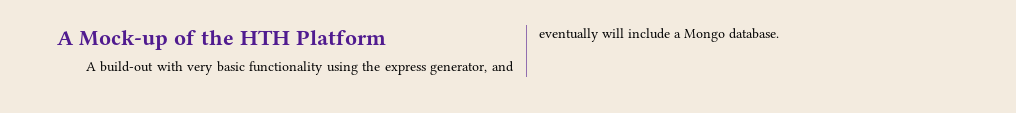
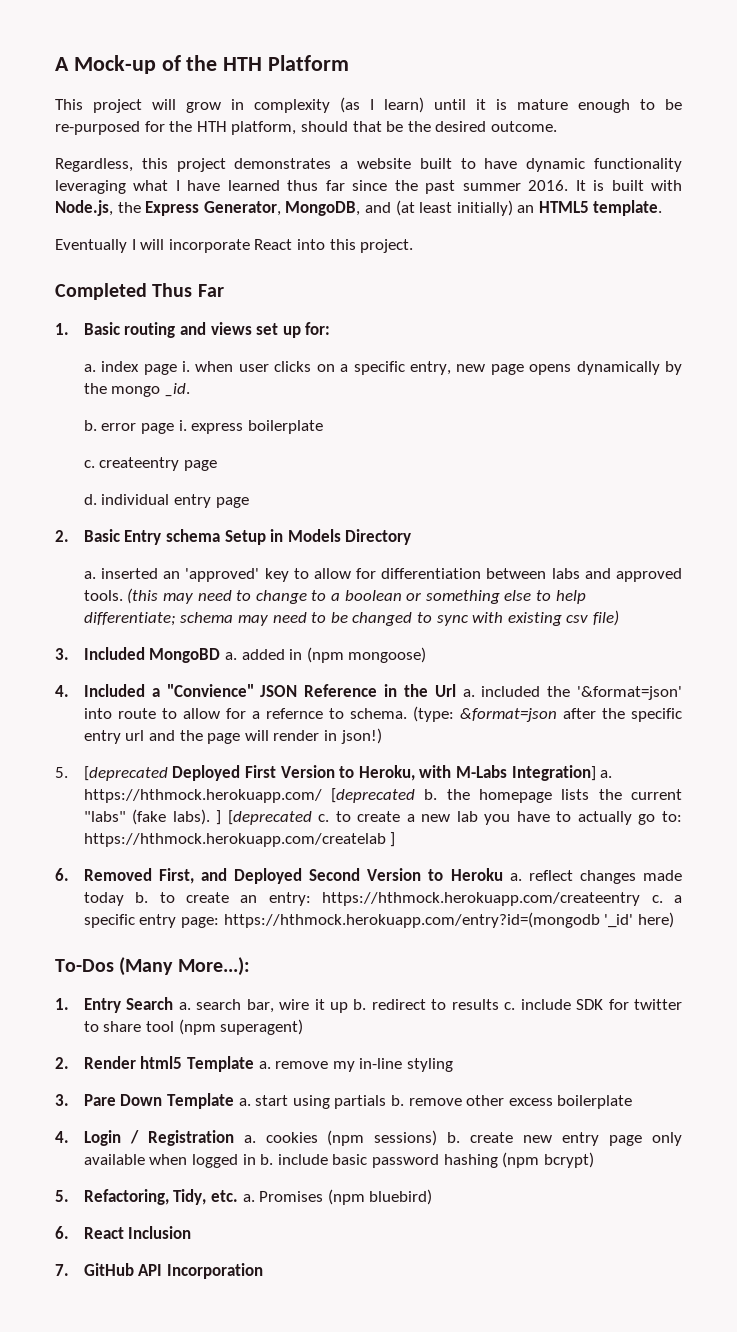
- A build-out with very basic functionality using the express generator, and eventually will include a Mongo database.
+ This project will grow in complexity (as I learn) until it is mature enough to be re-purposed for the HTH platform, should that be the desired outcome.
+ Regardless, this project demonstrates a website built to have dynamic functionality leveraging what I have learned thus far since the past summer 2016. It is built with Node.js, the Express Generator, MongoDB, and (at least initially) an HTML5 template.
+ Eventually I will incorporate React into this project.
+ Completed Thus Far
+ 1. Basic routing and views set up for:
+ a. index page i. when user clicks on a specific entry, new page opens dynamically by the mongo _id.
+ b. error page i. express boilerplate
+ c. createentry page
+ d. individual entry page
+ 2. Basic Entry schema Setup in Models Directory
+ a. inserted an 'approved' key to allow for differentiation between labs and approved tools. (this may need to change to a boolean or something else to help differentiate; schema may need to be changed to sync with existing csv file)
+ 3. Included MongoBD a. added in (npm mongoose)
+ 4. Included a "Convience" JSON Reference in the Url a. included the '&format=json' into route to allow for a refernce to schema. (type: &format=json after the specific entry url and the page will render in json!)
+ 5. [deprecated Deployed First Version to Heroku, with M-Labs Integration] a. https://hthmock.herokuapp.com/ [deprecated b. the homepage lists the current "labs" (fake labs). ] [deprecated c. to create a new lab you have to actually go to: https://hthmock.herokuapp.com/createlab ]
+ 6. Removed First, and Deployed Second Version to Heroku a. reflect changes made today b. to create an entry: https://hthmock.herokuapp.com/createentry c. a specific entry page: https://hthmock.herokuapp.com/entry?id=(mongodb '_id' here)
+ To-Dos (Many More...):
+ 1. Entry Search a. search bar, wire it up b. redirect to results c. include SDK for twitter to share tool (npm superagent)
+ 2. Render html5 Template a. remove my in-line styling
+ 3. Pare Down Template a. start using partials b. remove other excess boilerplate
+ 4. Login / Registration a. cookies (npm sessions) b. create new entry page only available when logged in b. include basic password hashing (npm bcrypt)
+ 5. Refactoring, Tidy, etc. a. Promises (npm bluebird)
+ 6. React Inclusion
+ 7. GitHub API Incorporation

